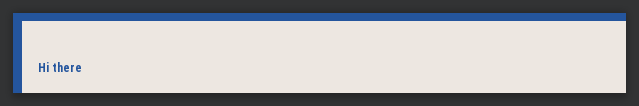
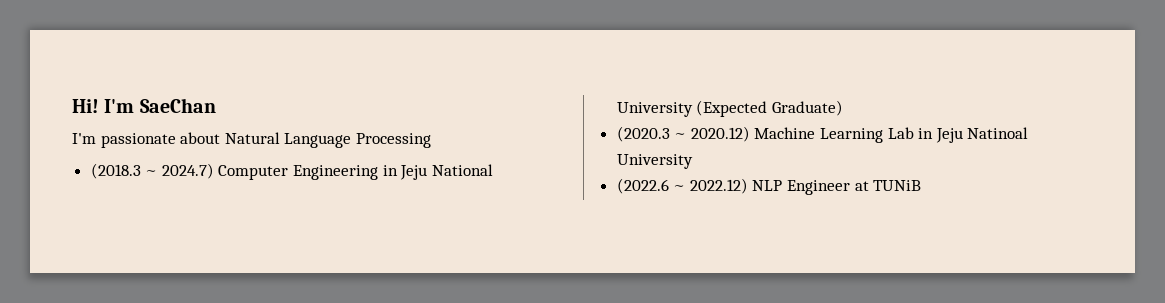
- Hi there
+ Hi! I'm SaeChan
+ I'm passionate about Natural Language Processing
+ (2018.3 ~ 2024.7) Computer Engineering in Jeju National University (Expected Graduate)
+ (2020.3 ~ 2020.12) Machine Learning Lab in Jeju Natinoal University
+ (2022.6 ~ 2022.12) NLP Engineer at TUNiB

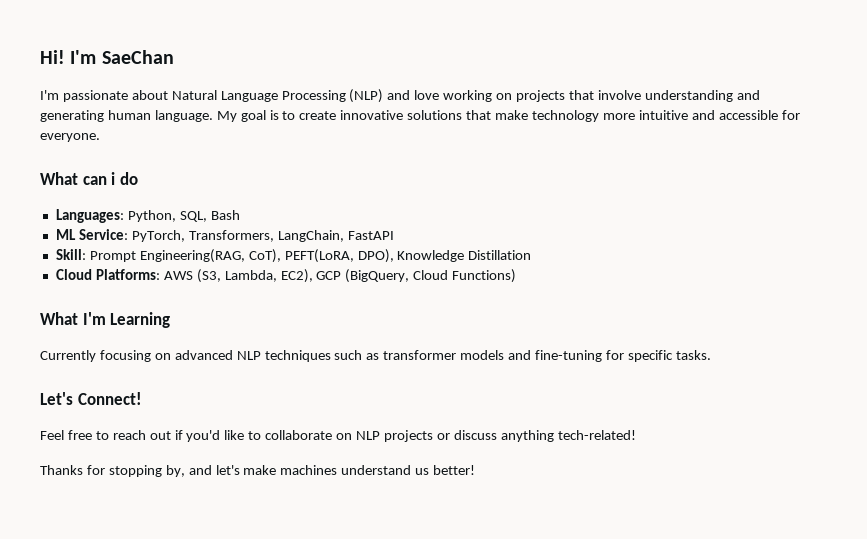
- I'm passionate about Natural Language Processing
- (2018.3 ~ 2024.7) Computer Engineering in Jeju National University (Expected Graduate)
- (2020.3 ~ 2020.12) Machine Learning Lab in Jeju Natinoal University
- (2022.6 ~ 2022.12) NLP Engineer at TUNiB
+ I'm passionate about Natural Language Processing (NLP) and love working on projects that involve understanding and generating human language. My goal is to create innovative solutions that make technology more intuitive and accessible for everyone.
+ What can i do
+ Languages: Python, SQL, Bash
+ ML Service: PyTorch, Transformers, LangChain, FastAPI
+ Skill: Prompt Engineering(RAG, CoT), PEFT(LoRA, DPO), Knowledge Distillation
+ Cloud Platforms: AWS (S3, Lambda, EC2), GCP (BigQuery, Cloud Functions)
+ What I'm Learning
+ Currently focusing on advanced NLP techniques such as transformer models and fine-tuning for specific tasks.
+ Let's Connect!
+ Feel free to reach out if you'd like to collaborate on NLP projects or discuss anything tech-related!
+ Thanks for stopping by, and let's make machines understand us better!

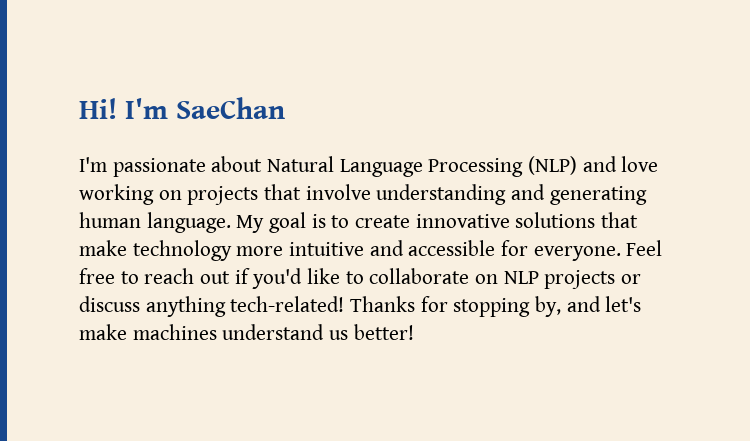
- My goal is to create innovative solutions that make technology more intuitive and accessible for everyone.
- What can i do
- Languages: Python, SQL, Bash
- ML Service: PyTorch, Transformers, LangChain, FastAPI
- Skill: Prompt Engineering(RAG, CoT), PEFT(LoRA, DPO), Knowledge Distillation
- Cloud Platforms: AWS (S3, Lambda, EC2), GCP (BigQuery, Cloud Functions)
- What I'm Learning
- Currently focusing on advanced NLP techniques such as transformer models and fine-tuning for specific tasks.
- Let's Connect!
- Feel free to reach out if you'd like to collaborate on NLP projects or discuss anything tech-related!
- Thanks for stopping by, and let's make machines understand us better!
+ My goal is to create innovative solutions that make technology more intuitive and accessible for everyone. Feel free to reach out if you'd like to collaborate on NLP projects or discuss anything tech-related! Thanks for stopping by, and let's make machines understand us better!

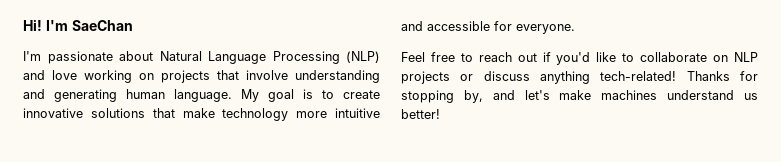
- My goal is to create innovative solutions that make technology more intuitive and accessible for everyone. Feel free to reach out if you'd like to collaborate on NLP projects or discuss anything tech-related!
+ My goal is to create innovative solutions that make technology more intuitive and accessible for everyone.
+ Feel free to reach out if you'd like to collaborate on NLP projects or discuss anything tech-related!

